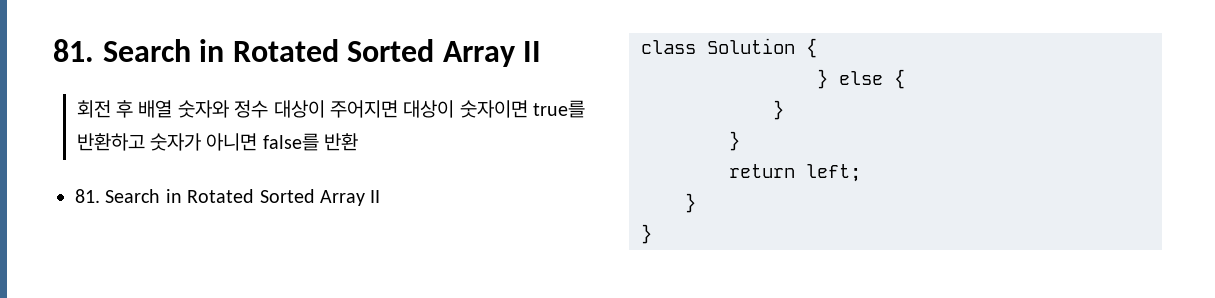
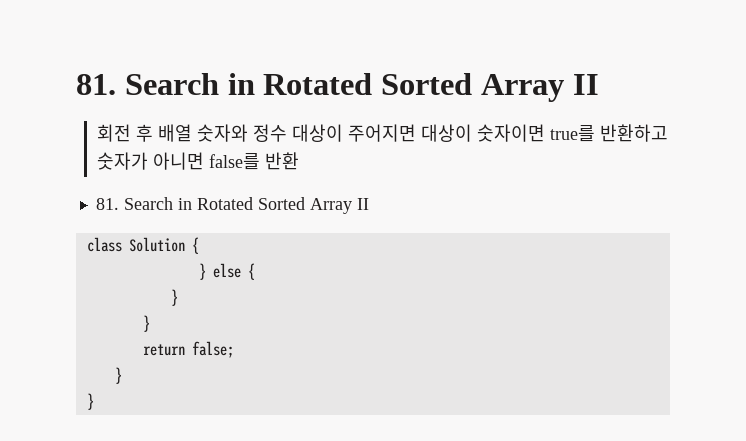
- return left;
+ return false;

